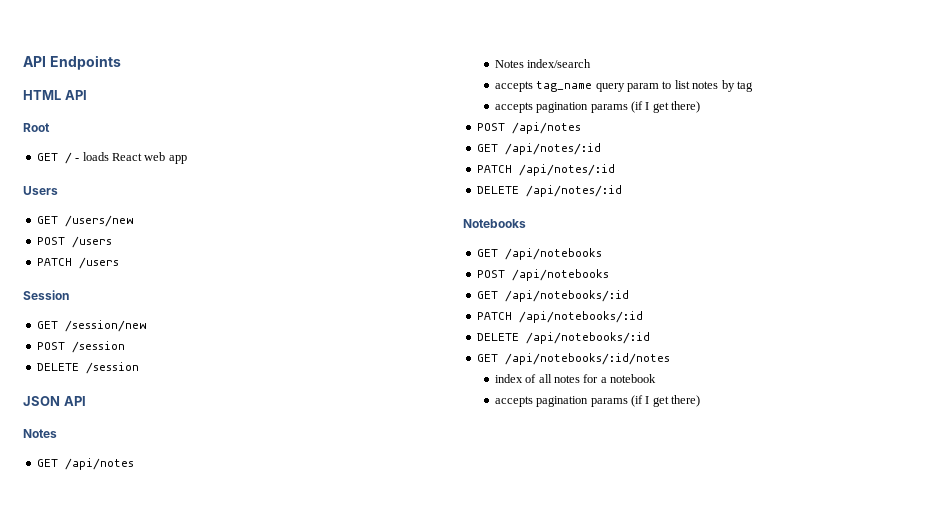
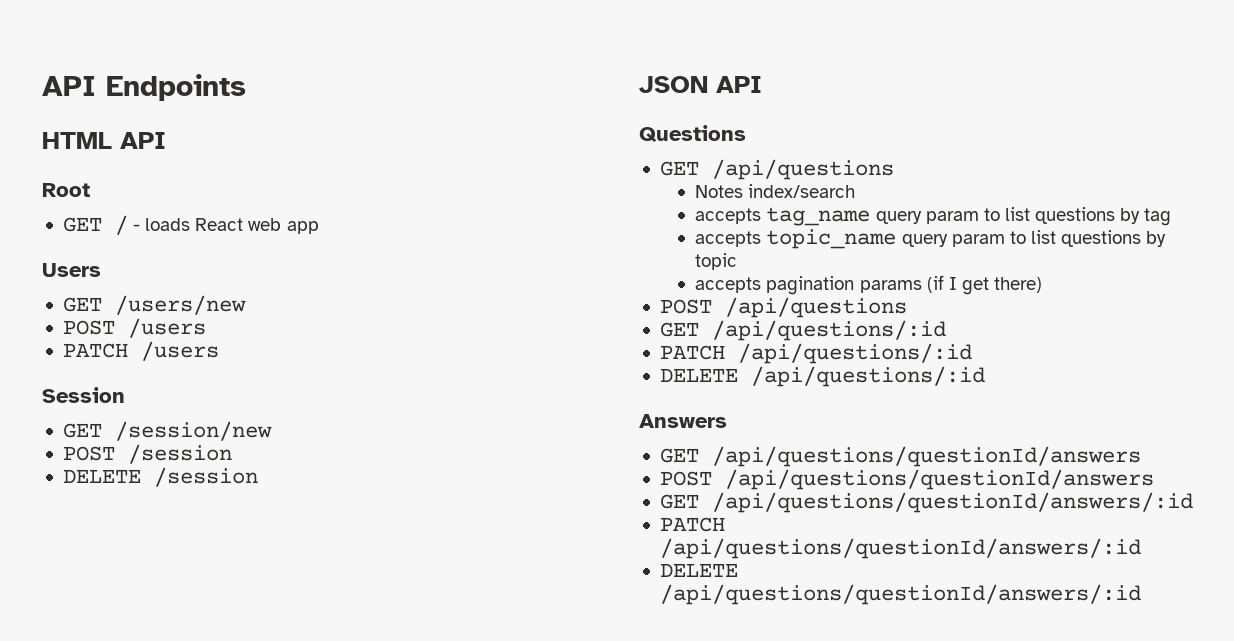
  JSON API
- Notes
- GET /api/notes
+ Questions
+ GET /api/questions
- accepts tag_name query param to list notes by tag
+ accepts tag_name query param to list questions by tag
+ accepts topic_name query param to list questions by topic
- POST /api/notes
- GET /api/notes/:id
- PATCH /api/notes/:id
- DELETE /api/notes/:id
- Notebooks
- GET /api/notebooks
- POST /api/notebooks
- GET /api/notebooks/:id
- PATCH /api/notebooks/:id
- DELETE /api/notebooks/:id
- GET /api/notebooks/:id/notes
- index of all notes for a notebook
- accepts pagination params (if I get there)
+ POST /api/questions
+ GET /api/questions/:id
+ PATCH /api/questions/:id
+ DELETE /api/questions/:id
+ Answers
+ GET /api/questions/questionId/answers
+ POST /api/questions/questionId/answers
+ GET /api/questions/questionId/answers/:id
+ PATCH /api/questions/questionId/answers/:id
+ DELETE /api/questions/questionId/answers/:id

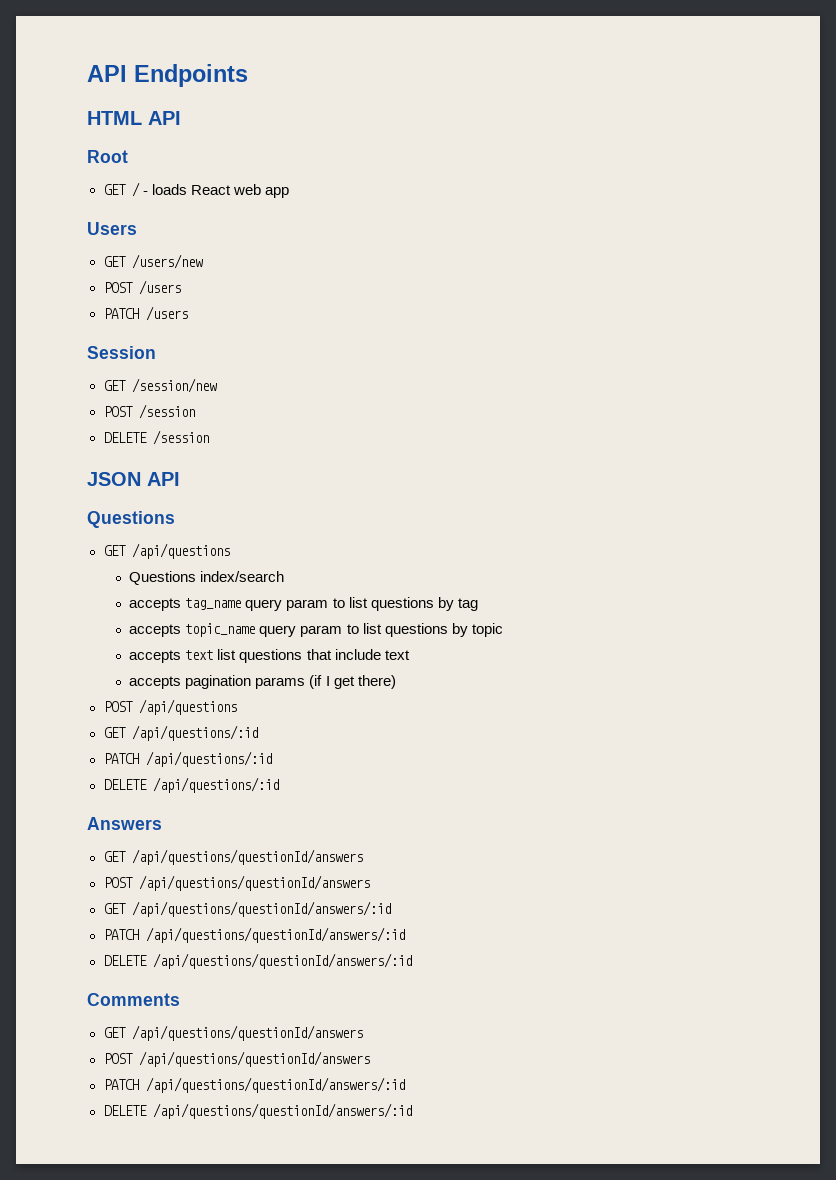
- Notes index/search
+ Questions index/search
+ accepts text list questions that include text
+ Comments
+ GET /api/questions/questionId/answers
+ POST /api/questions/questionId/answers
+ PATCH /api/questions/questionId/answers/:id
+ DELETE /api/questions/questionId/answers/:id

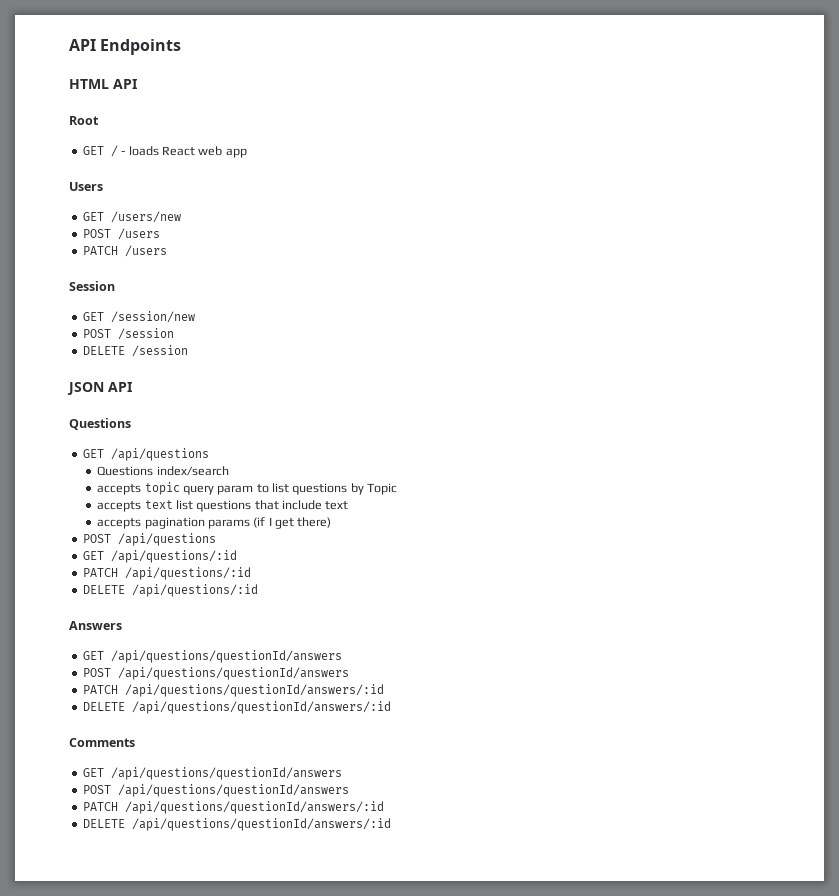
- accepts tag_name query param to list questions by tag
- accepts topic_name query param to list questions by topic
+ accepts topic query param to list questions by Topic
- GET /api/questions/questionId/answers/:id

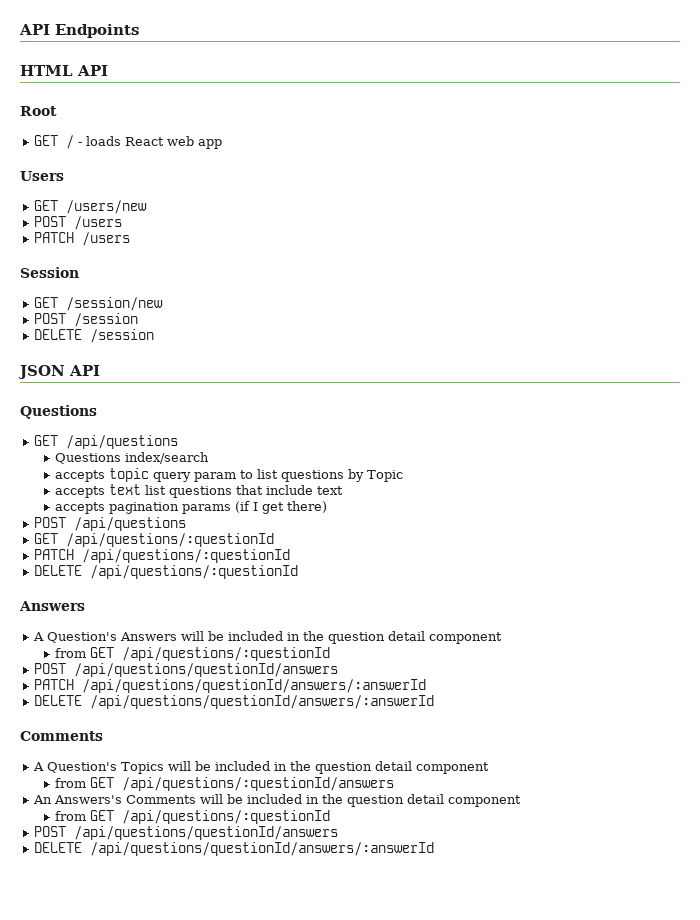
  POST /api/questions
- GET /api/questions/:id
- PATCH /api/questions/:id
- DELETE /api/questions/:id
+ GET /api/questions/:questionId
+ PATCH /api/questions/:questionId
+ DELETE /api/questions/:questionId
  Answers
- GET /api/questions/questionId/answers
+ A Question's Answers will be included in the question detail component
+ from GET /api/questions/:questionId
  POST /api/questions/questionId/answers
- PATCH /api/questions/questionId/answers/:id
- DELETE /api/questions/questionId/answers/:id
+ PATCH /api/questions/questionId/answers/:answerId
+ DELETE /api/questions/questionId/answers/:answerId
  Comments
- GET /api/questions/questionId/answers
+ A Question's Topics will be included in the question detail component
+ from GET /api/questions/:questionId/answers
+ An Answers's Comments will be included in the question detail component
+ from GET /api/questions/:questionId
  POST /api/questions/questionId/answers
- PATCH /api/questions/questionId/answers/:id
- DELETE /api/questions/questionId/answers/:id
+ DELETE /api/questions/questionId/answers/:answerId

